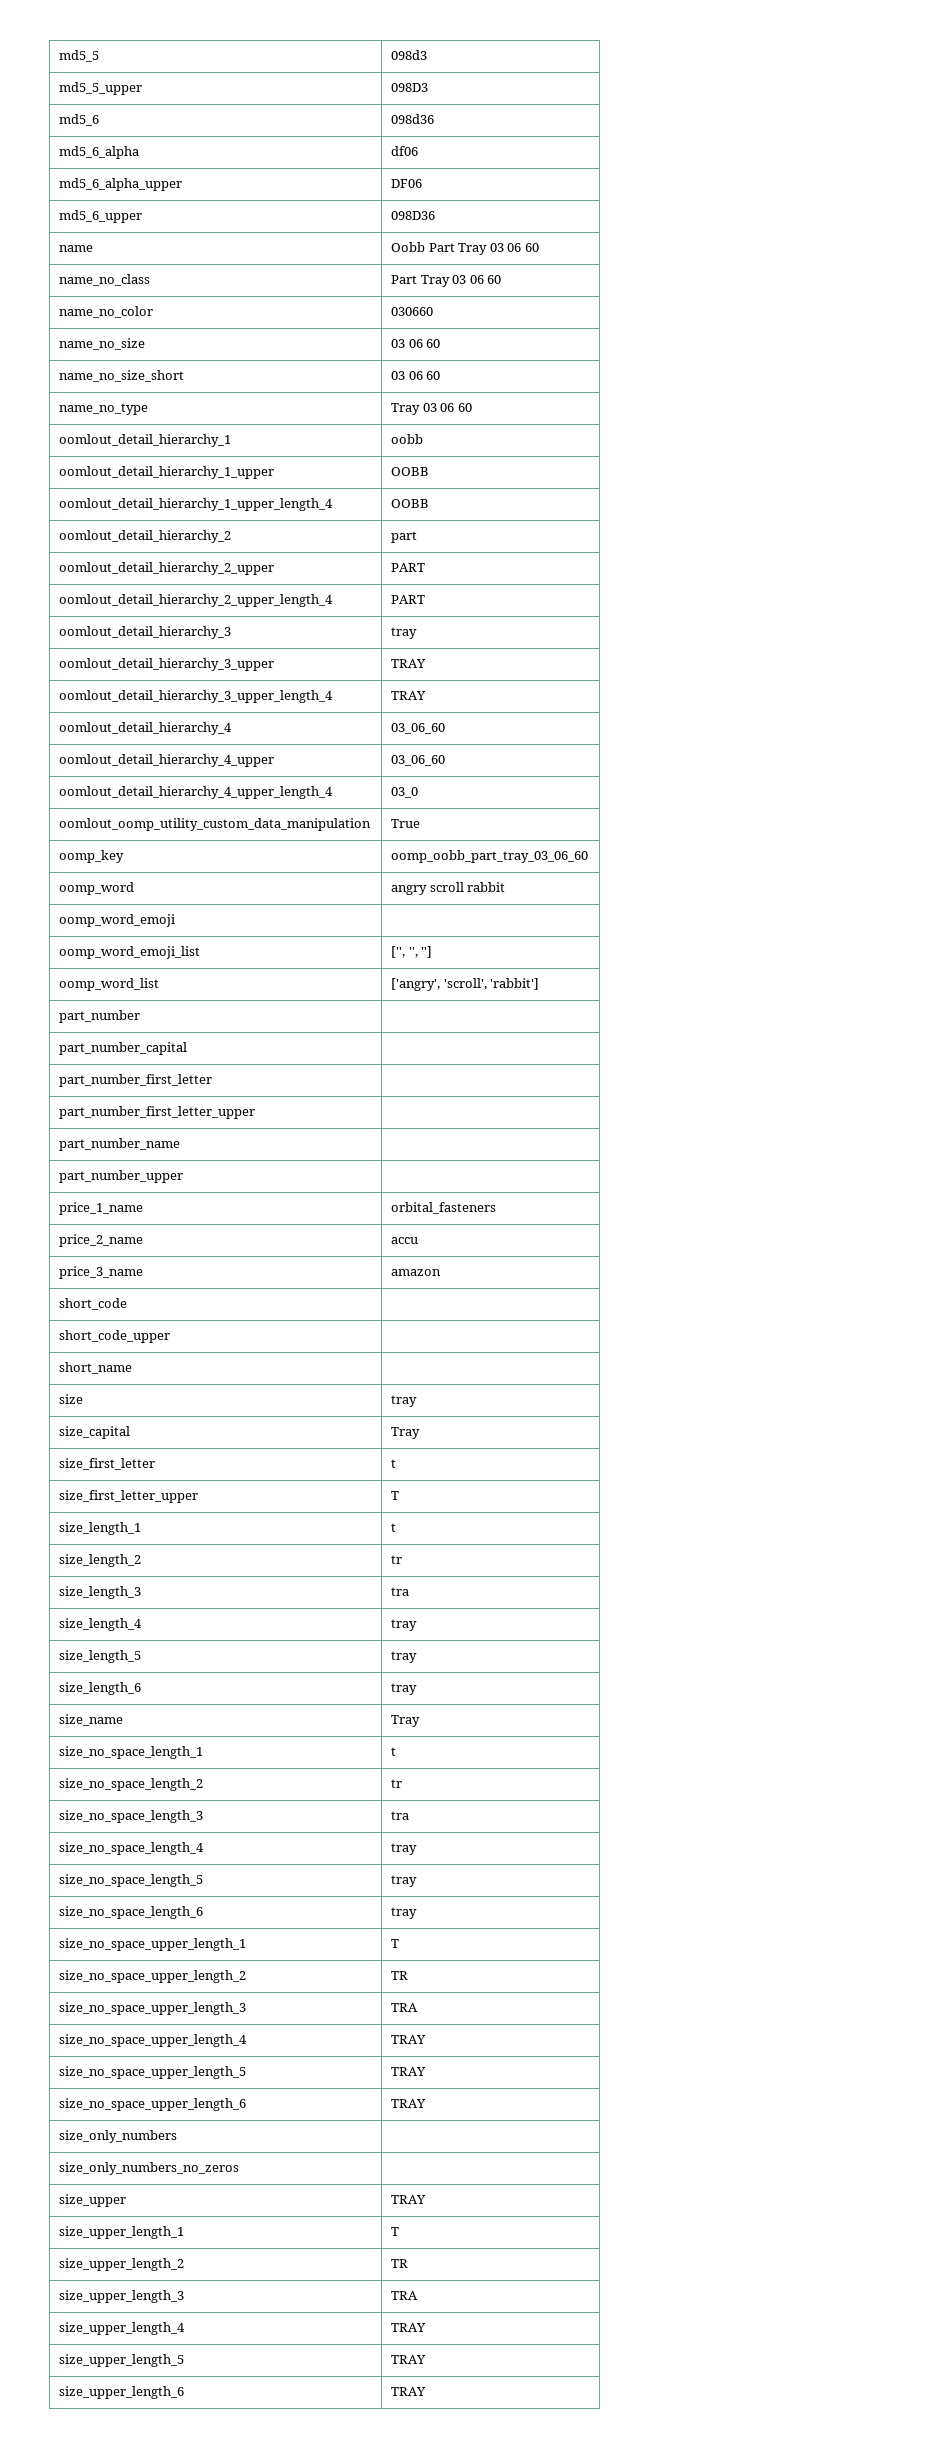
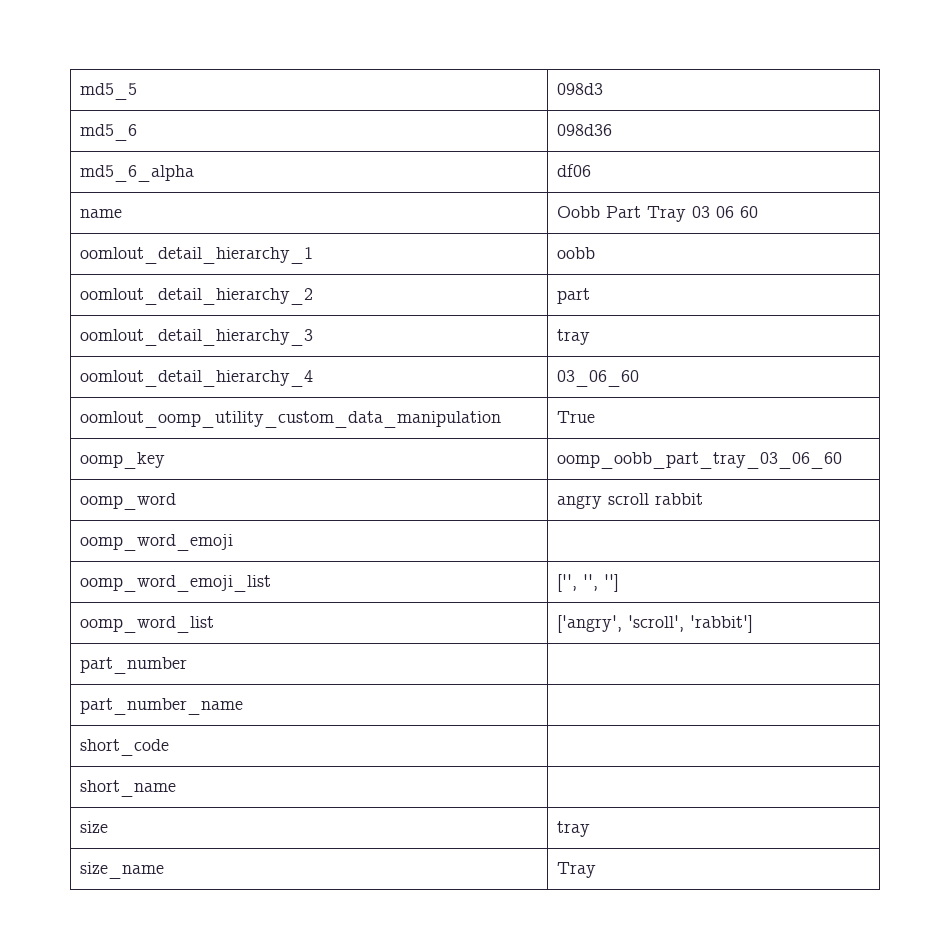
- md5_5_upper | 098D3
- md5_6_alpha_upper | DF06
- md5_6_upper | 098D36
- name_no_class | Part Tray 03 06 60
- name_no_color | 030660
- name_no_size | 03 06 60
- name_no_size_short | 03 06 60
- name_no_type | Tray 03 06 60
  oomlout_detail_hierarchy_1 | oobb
- oomlout_detail_hierarchy_1_upper | OOBB
- oomlout_detail_hierarchy_1_upper_length_4 | OOBB
  oomlout_detail_hierarchy_2 | part
- oomlout_detail_hierarchy_2_upper | PART
- oomlout_detail_hierarchy_2_upper_length_4 | PART
  oomlout_detail_hierarchy_3 | tray
- oomlout_detail_hierarchy_3_upper | TRAY
- oomlout_detail_hierarchy_3_upper_length_4 | TRAY
  oomlout_detail_hierarchy_4 | 03_06_60
- oomlout_detail_hierarchy_4_upper | 03_06_60
- oomlout_detail_hierarchy_4_upper_length_4 | 03_0
- part_number_capital |
- part_number_first_letter |
- part_number_first_letter_upper |
  part_number_name |
- part_number_upper |
- price_1_name | orbital_fasteners
- price_2_name | accu
- price_3_name | amazon
- short_code_upper |
- size_capital | Tray
- size_first_letter | t
- size_first_letter_upper | T
- size_length_1 | t
- size_length_2 | tr
- size_length_3 | tra
- size_length_4 | tray
- size_length_5 | tray
- size_length_6 | tray
  size_name | Tray
- size_no_space_length_1 | t
- size_no_space_length_2 | tr
- size_no_space_length_3 | tra
- size_no_space_length_4 | tray
- size_no_space_length_5 | tray
- size_no_space_length_6 | tray
- size_no_space_upper_length_1 | T
- size_no_space_upper_length_2 | TR
- size_no_space_upper_length_3 | TRA
- size_no_space_upper_length_4 | TRAY
- size_no_space_upper_length_5 | TRAY
- size_no_space_upper_length_6 | TRAY
- size_only_numbers |
- size_only_numbers_no_zeros |
- size_upper | TRAY
- size_upper_length_1 | T
- size_upper_length_2 | TR
- size_upper_length_3 | TRA
- size_upper_length_4 | TRAY
- size_upper_length_5 | TRAY
- size_upper_length_6 | TRAY

